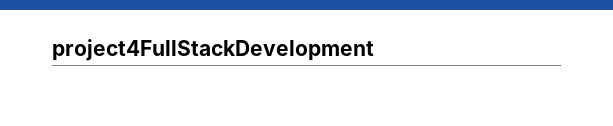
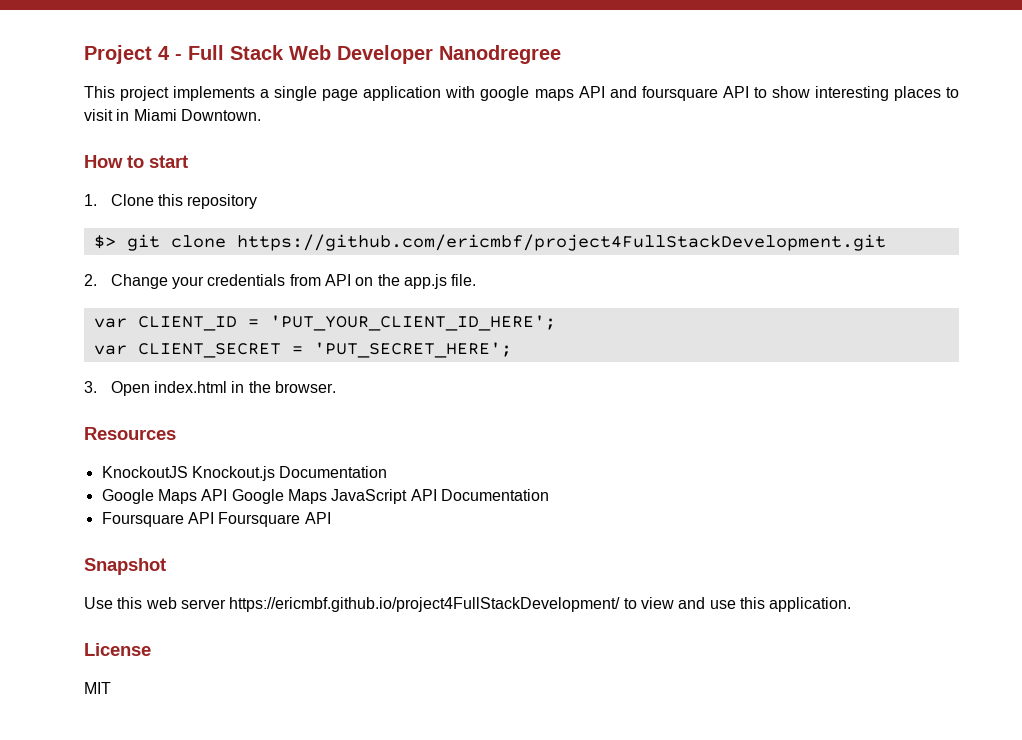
- project4FullStackDevelopment
+ Project 4 - Full Stack Web Developer Nanodregree
+ This project implements a single page application with google maps API and foursquare API to show interesting places to visit in Miami Downtown.
+ How to start
+ 1. Clone this repository
+ $> git clone https://github.com/ericmbf/project4FullStackDevelopment.git
+ 2. Change your credentials from API on the app.js file.
+ var CLIENT_ID = 'PUT_YOUR_CLIENT_ID_HERE';
+ var CLIENT_SECRET = 'PUT_SECRET_HERE';
+ 3. Open index.html in the browser.
+ Resources
+ KnockoutJS Knockout.js Documentation
+ Google Maps API Google Maps JavaScript API Documentation
+ Foursquare API Foursquare API
+ Snapshot
+ Use this web server https://ericmbf.github.io/project4FullStackDevelopment/ to view and use this application.
+ License
+ MIT

